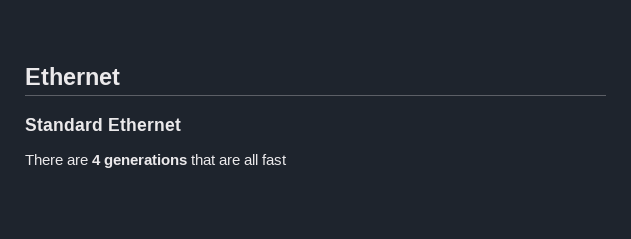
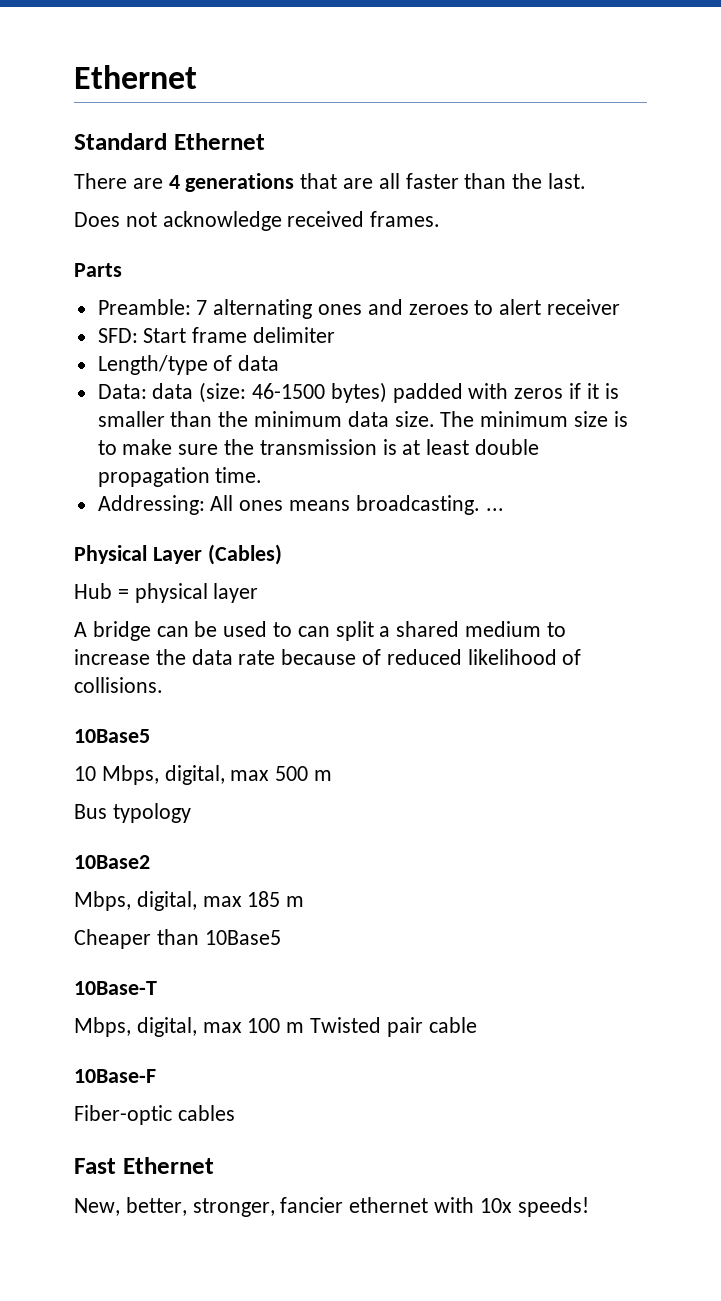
- There are 4 generations that are all fast
+ There are 4 generations that are all faster than the last.
+ Does not acknowledge received frames.
+ Parts
+ Preamble: 7 alternating ones and zeroes to alert receiver
+ SFD: Start frame delimiter
+ Length/type of data
+ Data: data (size: 46-1500 bytes) padded with zeros if it is smaller than the minimum data size. The minimum size is to make sure the transmission is at least double propagation time.
+ Addressing: All ones means broadcasting. ...
+ Physical Layer (Cables)
+ Hub = physical layer
+ A bridge can be used to can split a shared medium to increase the data rate because of reduced likelihood of collisions.
+ 10Base5
+ 10 Mbps, digital, max 500 m
+ Bus typology
+ 10Base2
+ Mbps, digital, max 185 m
+ Cheaper than 10Base5
+ 10Base-T
+ Mbps, digital, max 100 m Twisted pair cable
+ 10Base-F
+ Fiber-optic cables
+ Fast Ethernet
+ New, better, stronger, fancier ethernet with 10x speeds!

